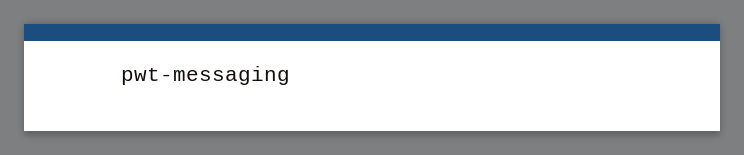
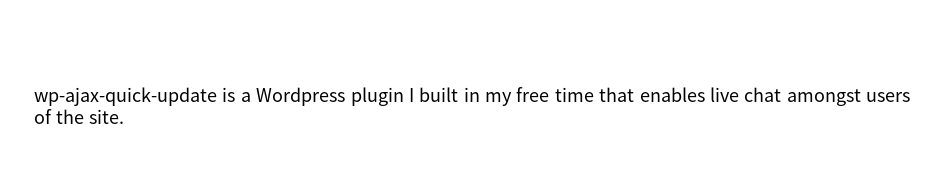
- pwt-messaging
+ wp-ajax-quick-update is a Wordpress plugin I built in my free time that enables live chat amongst users of the site.

